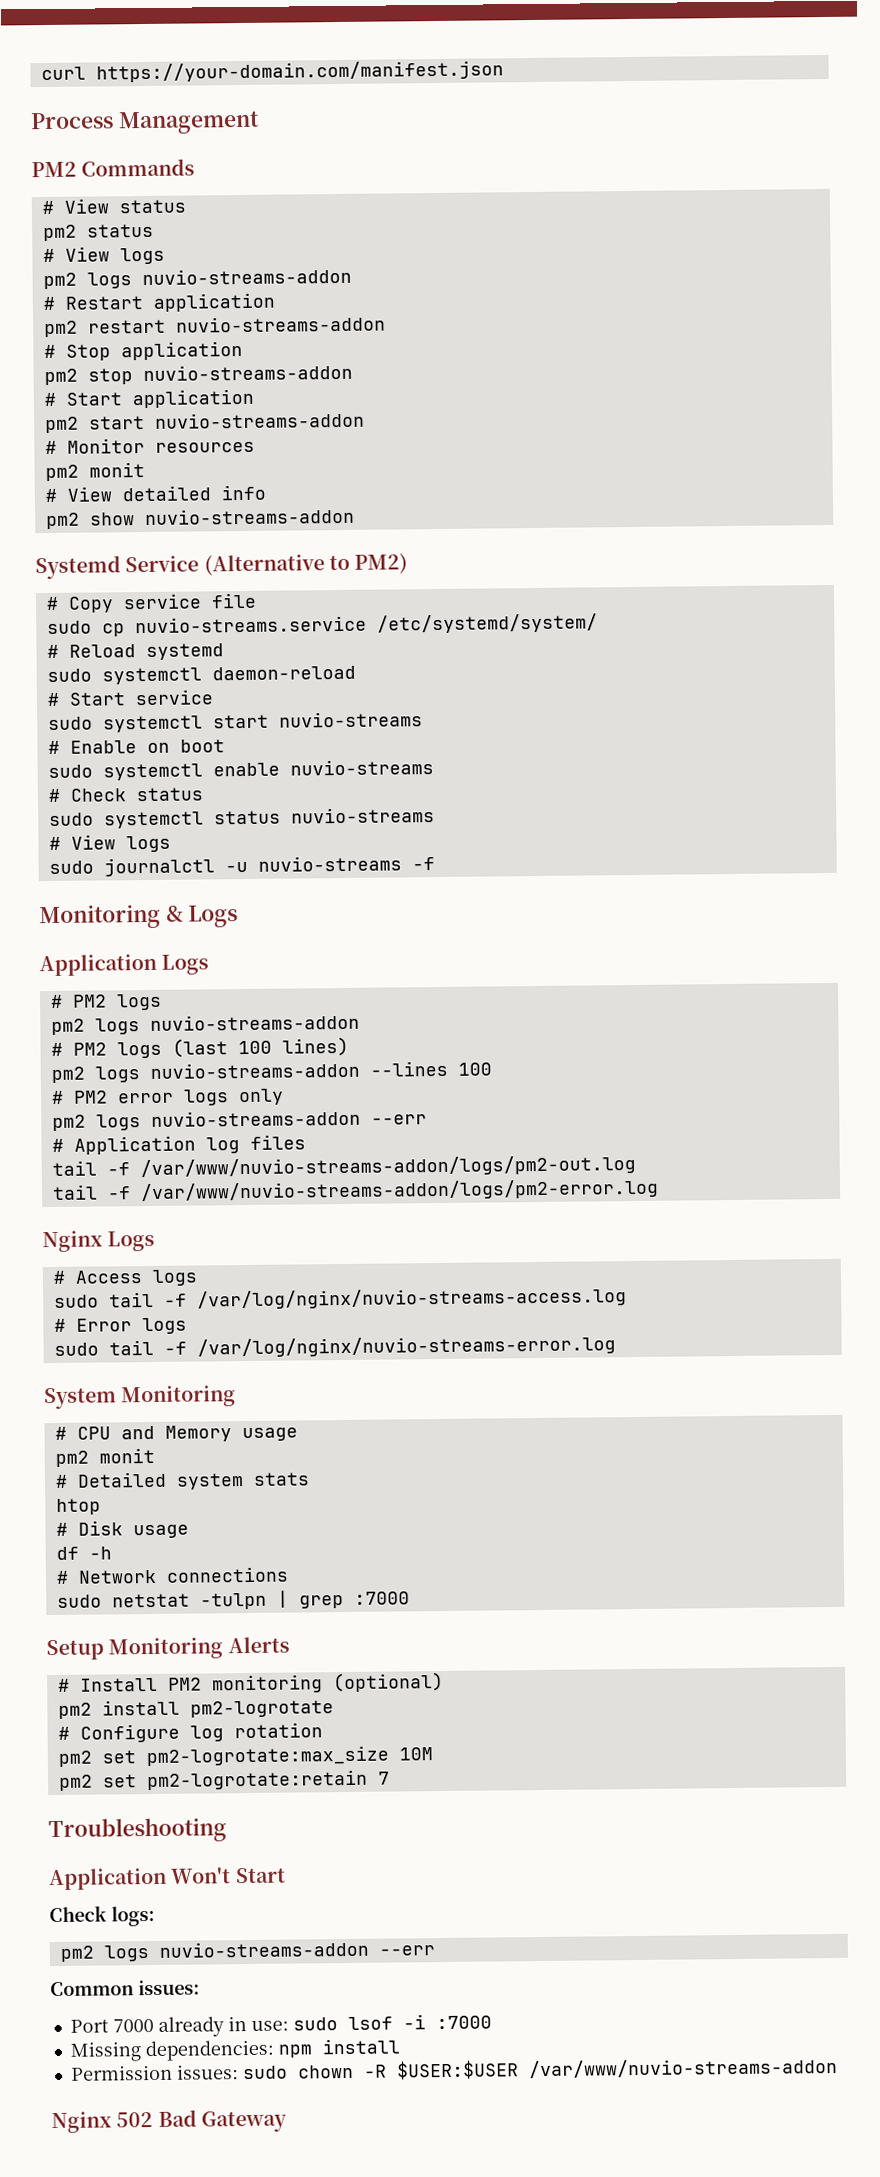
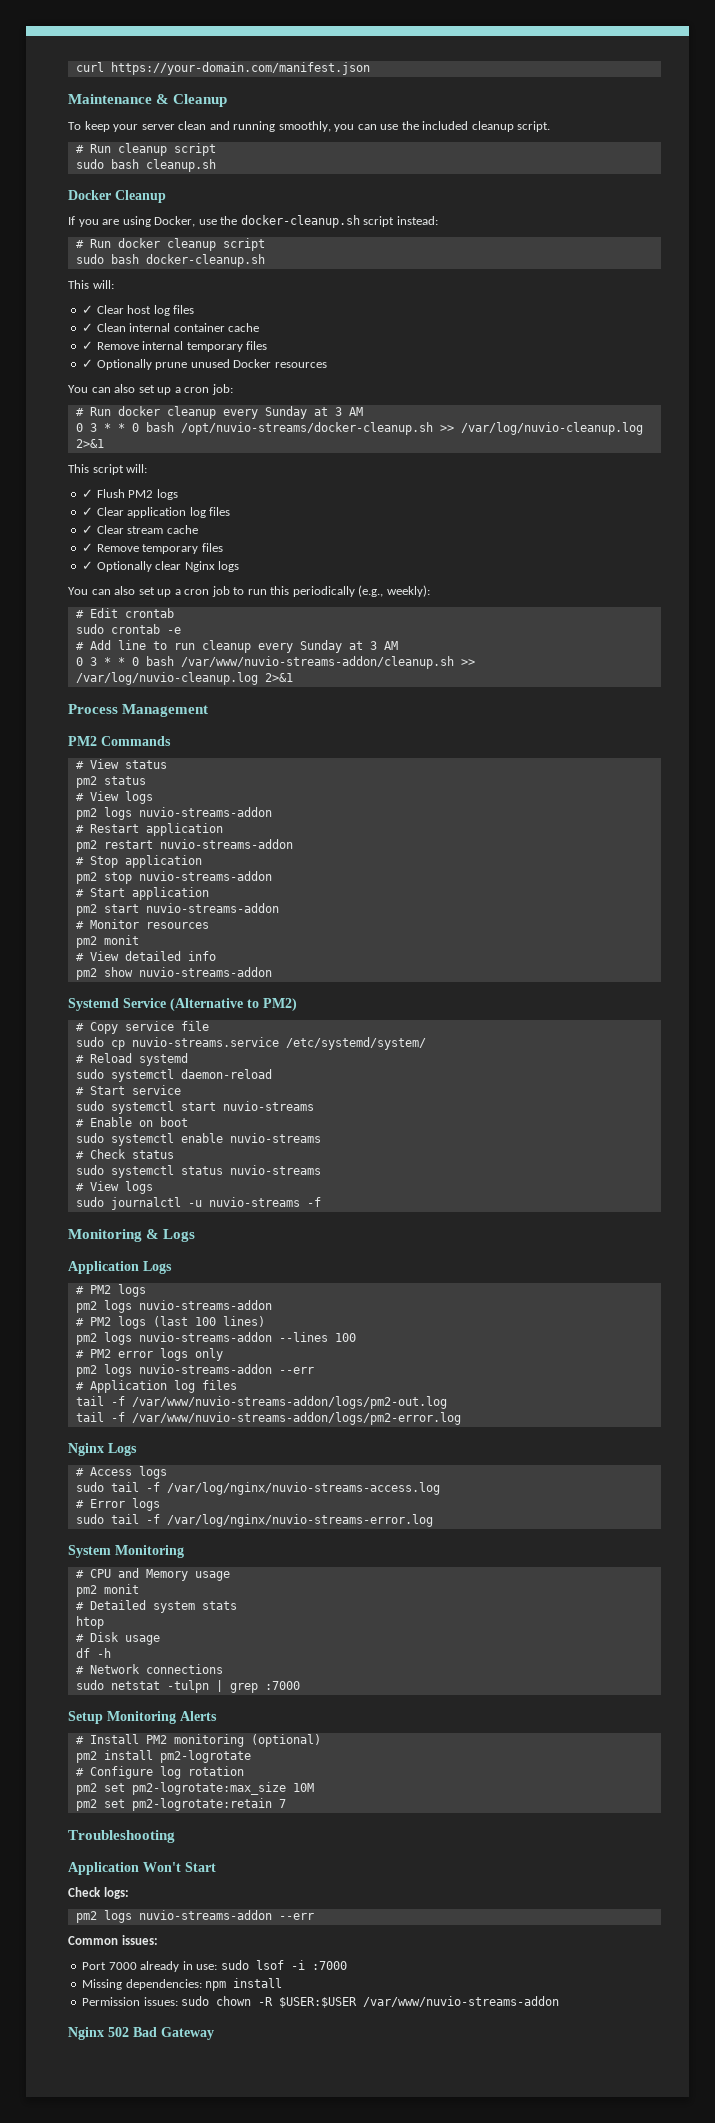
+ Maintenance & Cleanup
+ To keep your server clean and running smoothly, you can use the included cleanup script.
+ # Run cleanup script
+ sudo bash cleanup.sh
+ Docker Cleanup
+ If you are using Docker, use the docker-cleanup.sh script instead:
+ # Run docker cleanup script
+ sudo bash docker-cleanup.sh
+ This will:
+ ✓ Clear host log files
+ ✓ Clean internal container cache
+ ✓ Remove internal temporary files
+ ✓ Optionally prune unused Docker resources
+ You can also set up a cron job:
+ # Run docker cleanup every Sunday at 3 AM
+ 0 3 * * 0 bash /opt/nuvio-streams/docker-cleanup.sh >> /var/log/nuvio-cleanup.log 2>&1
+ This script will:
+ ✓ Flush PM2 logs
+ ✓ Clear application log files
+ ✓ Clear stream cache
+ ✓ Remove temporary files
+ ✓ Optionally clear Nginx logs
+ You can also set up a cron job to run this periodically (e.g., weekly):
+ # Edit crontab
+ sudo crontab -e
+ # Add line to run cleanup every Sunday at 3 AM
+ 0 3 * * 0 bash /var/www/nuvio-streams-addon/cleanup.sh >> /var/log/nuvio-cleanup.log 2>&1

